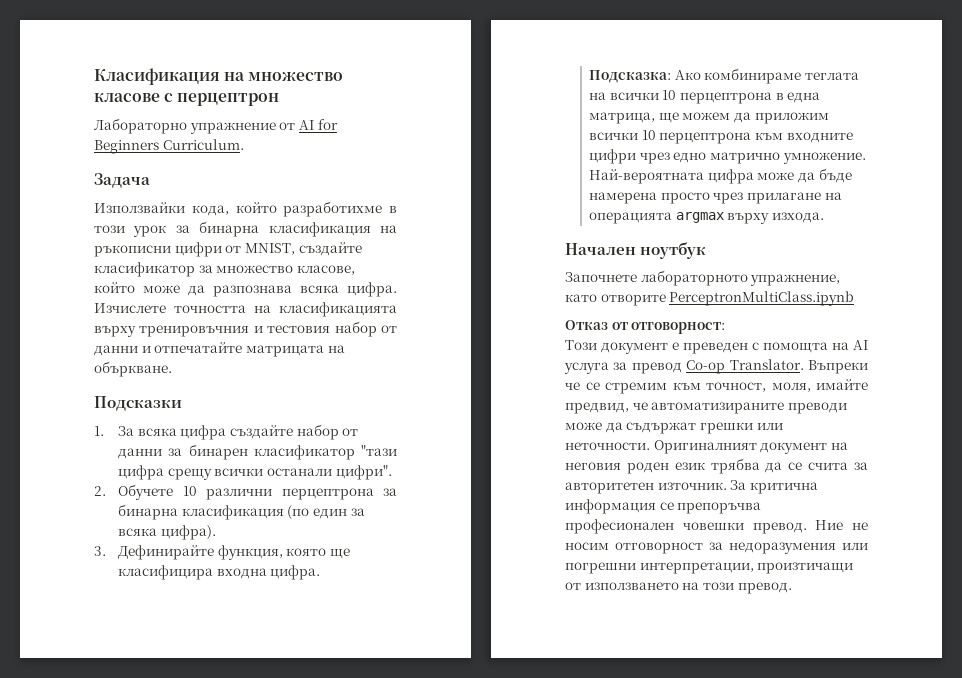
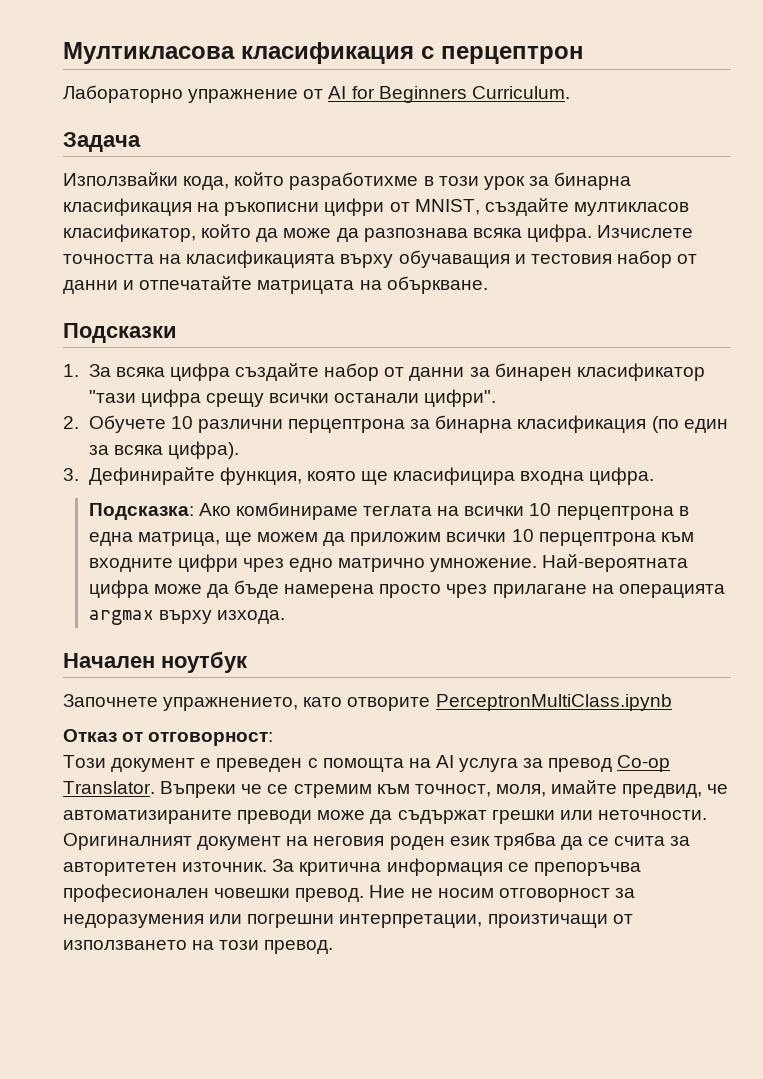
- Класификация на множество класове с перцептрон
+ Мултикласова класификация с перцептрон
- Използвайки кода, който разработихме в този урок за бинарна класификация на ръкописни цифри от MNIST, създайте класификатор за множество класове, който може да разпознава всяка цифра.
+ Използвайки кода, който разработихме в този урок за бинарна класификация на ръкописни цифри от MNIST, създайте мултикласов класификатор, който да може да разпознава всяка цифра.
- Изчислете точността на класификацията върху тренировъчния и тестовия набор от данни и отпечатайте матрицата на объркване.
+ Изчислете точността на класификацията върху обучаващия и тестовия набор от данни и отпечатайте матрицата на объркване.
- Започнете лабораторното упражнение, като отворите PerceptronMultiClass.ipynb
+ Започнете упражнението, като отворите PerceptronMultiClass.ipynb

